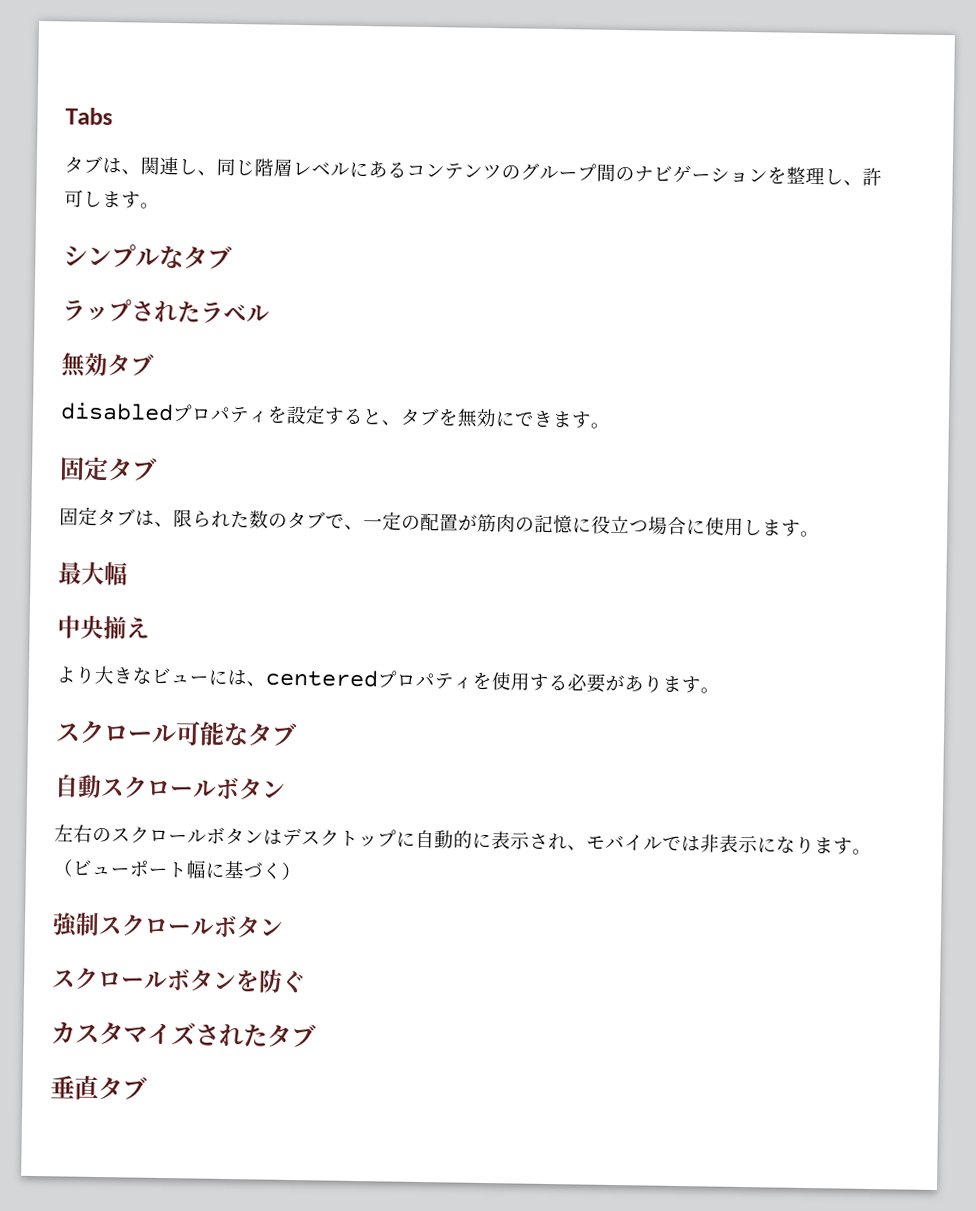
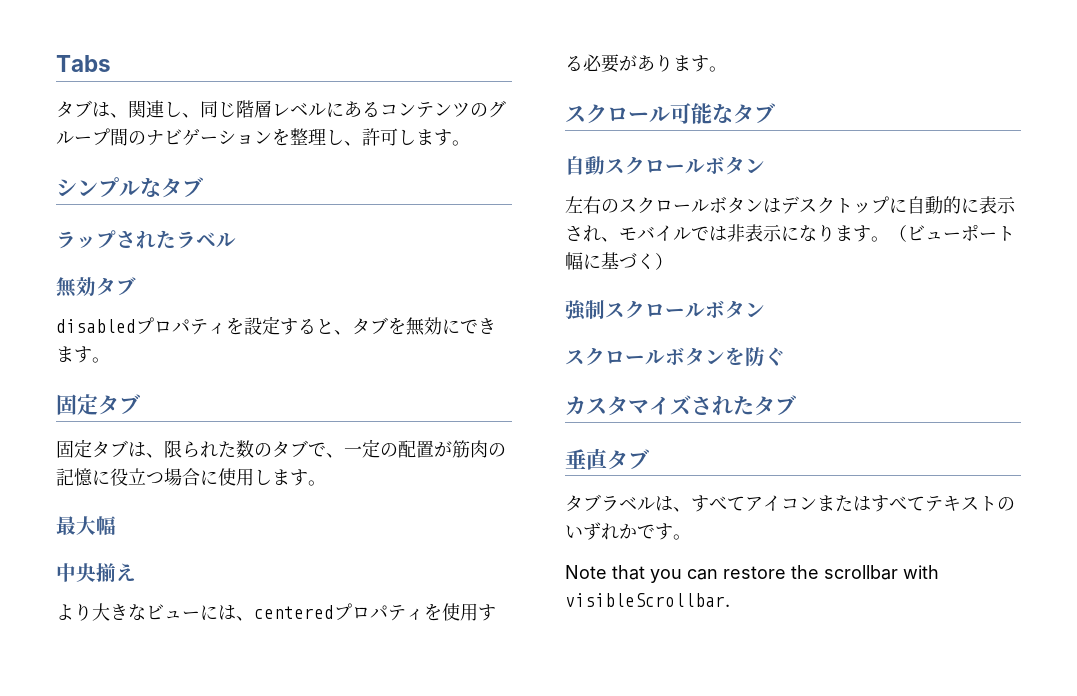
+ タブラベルは、すべてアイコンまたはすべてテキストのいずれかです。
+ Note that you can restore the scrollbar with visibleScrollbar.

